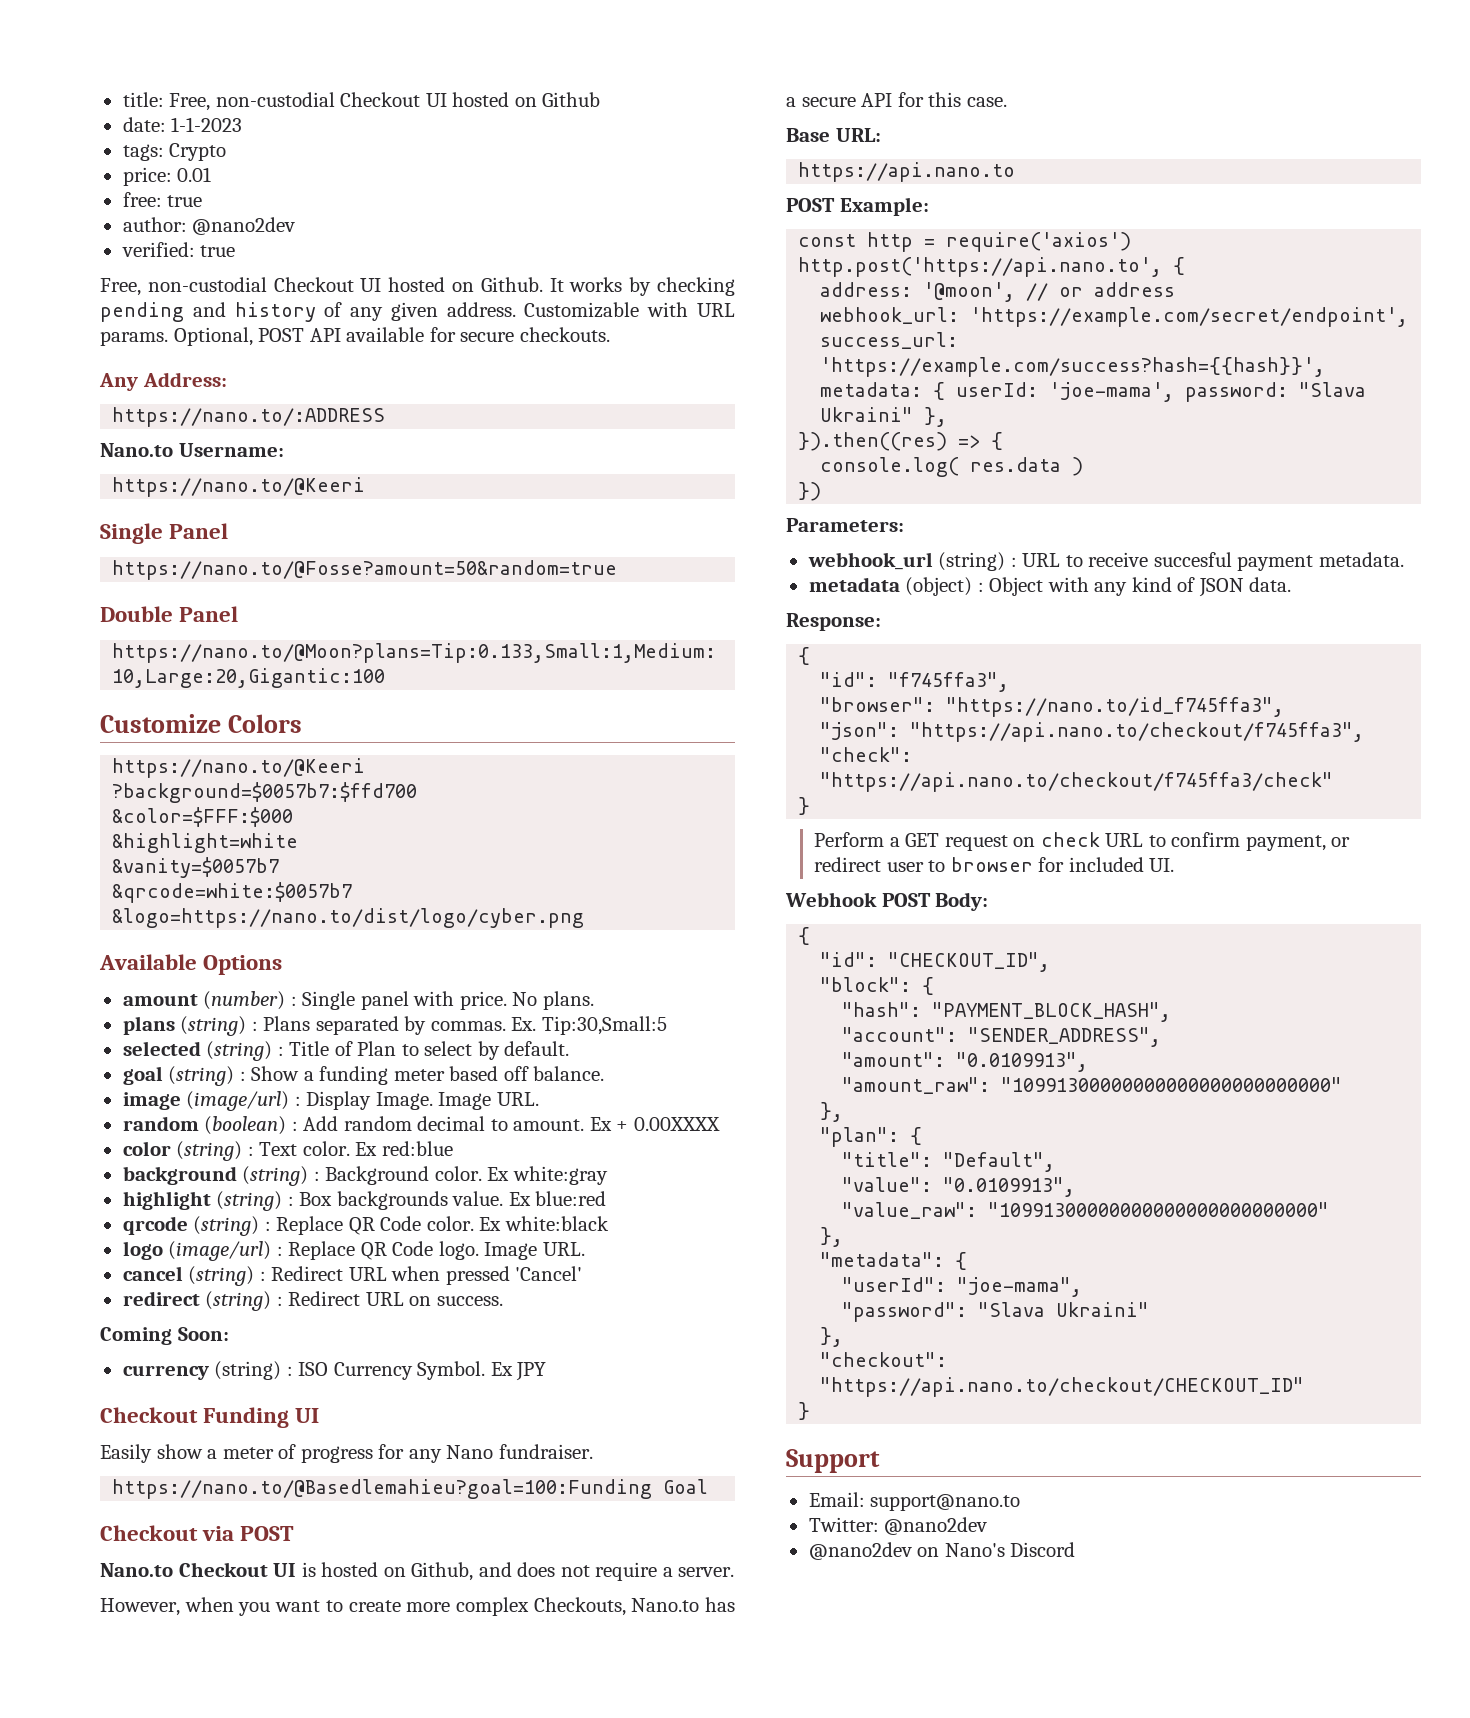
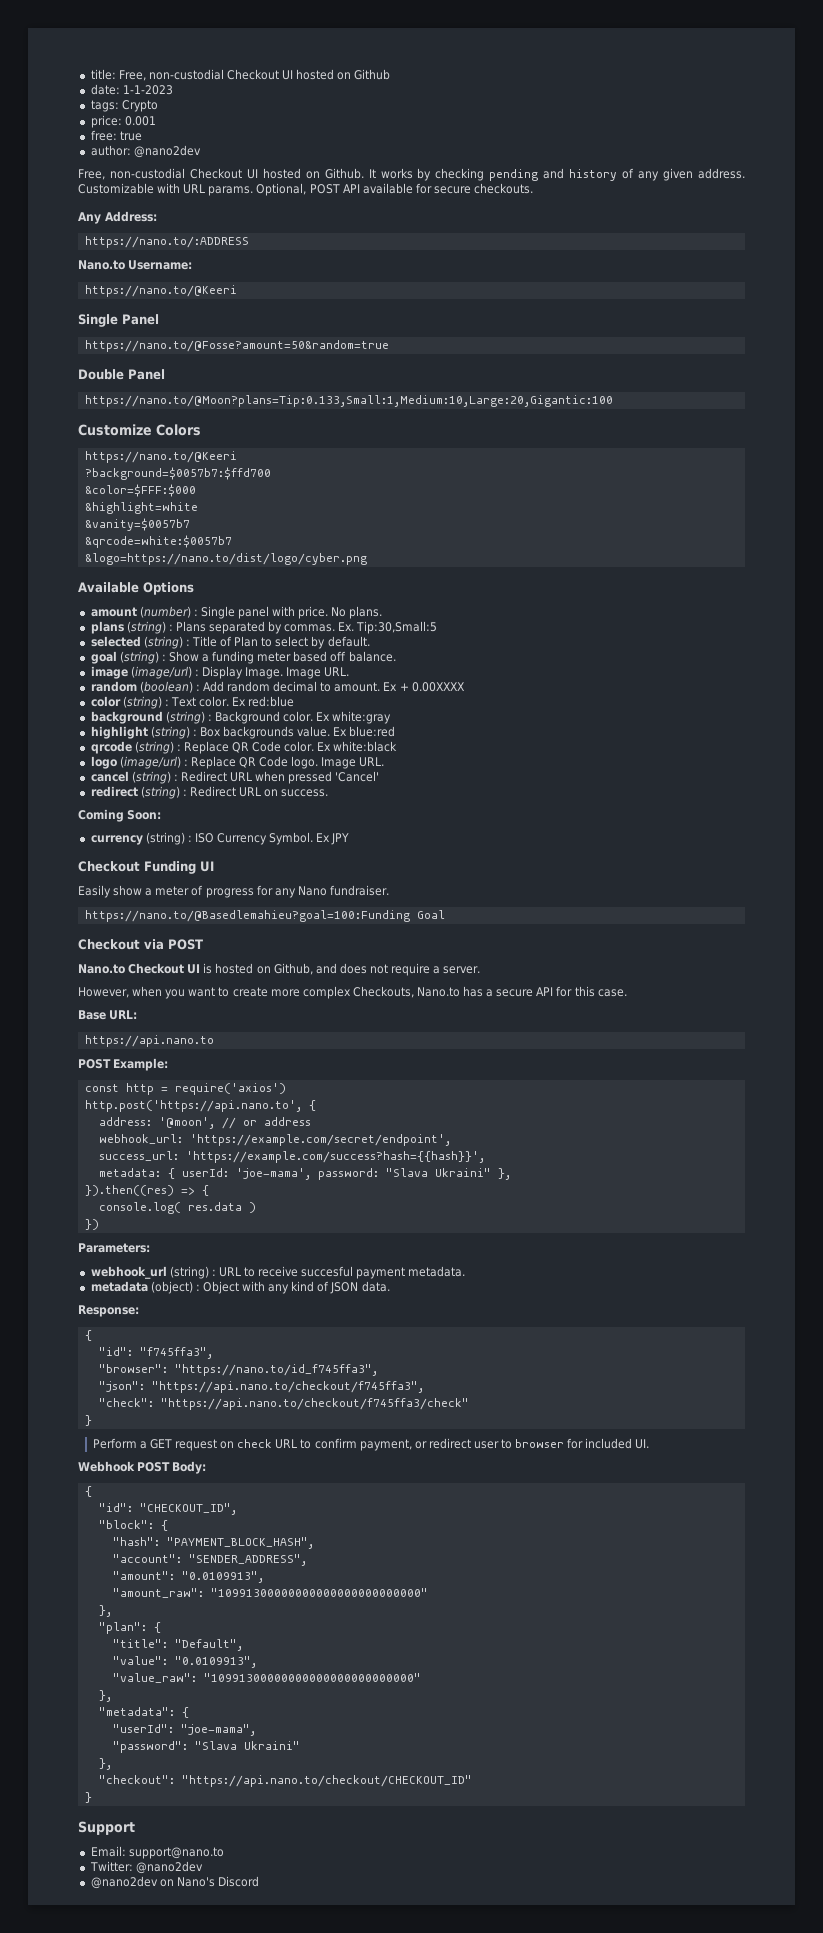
- price: 0.01
+ price: 0.001
- verified: true

